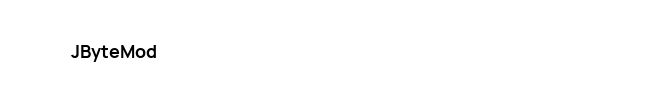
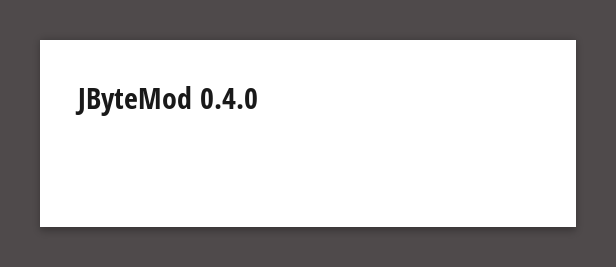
- JByteMod
+ JByteMod 0.4.0

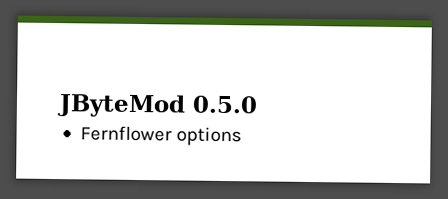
- JByteMod 0.4.0
+ JByteMod 0.5.0
+ Fernflower options

